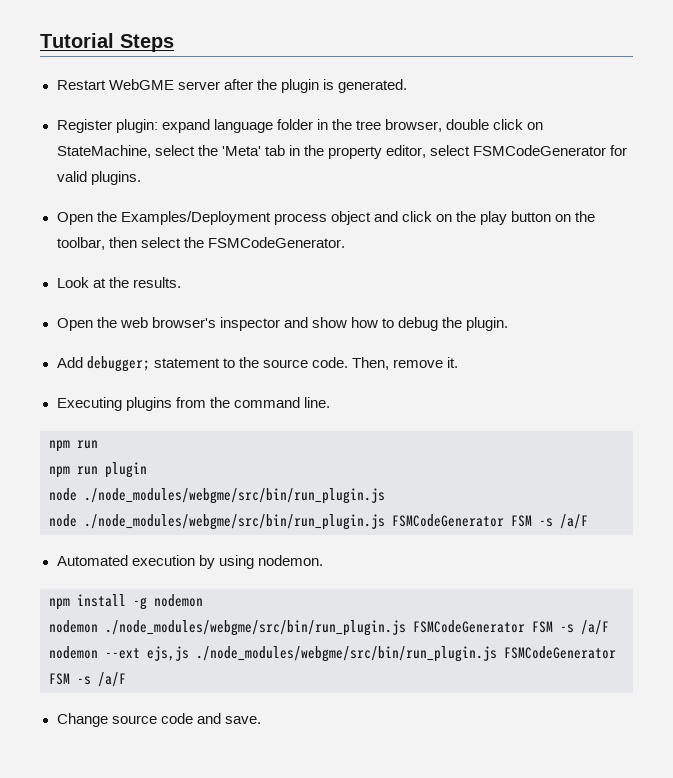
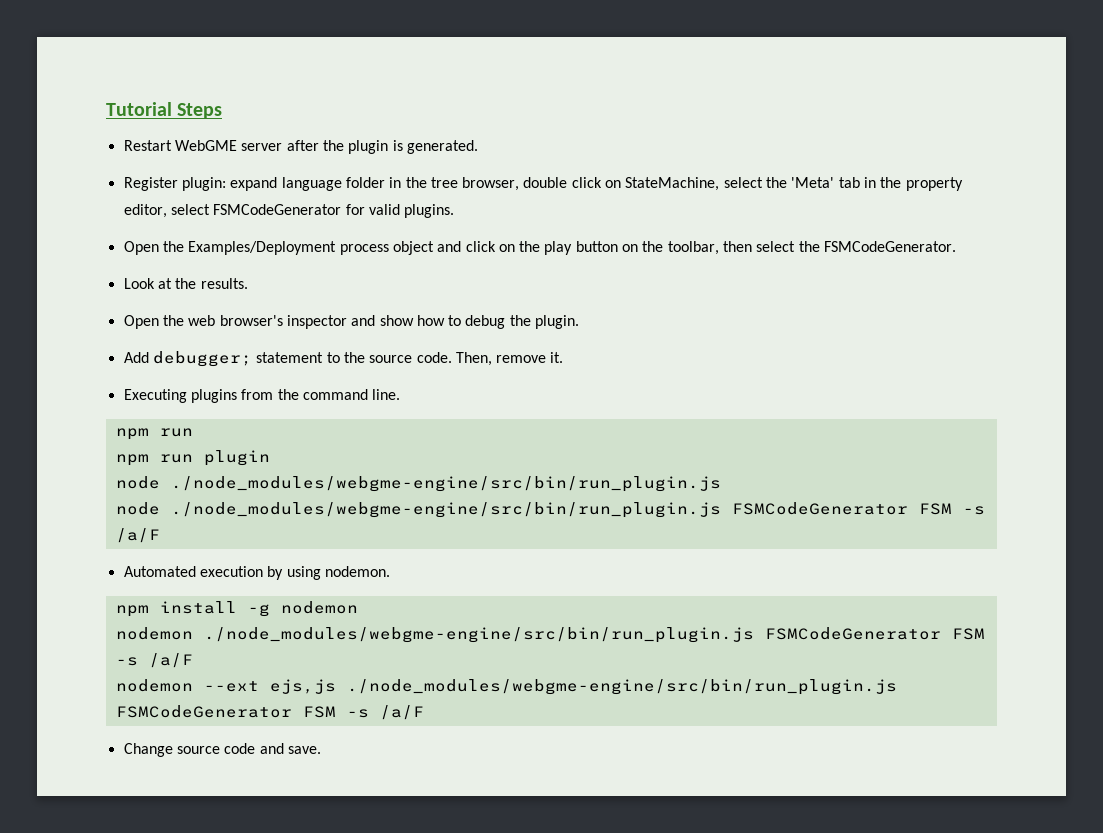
  npm run plugin
- node ./node_modules/webgme/src/bin/run_plugin.js
- node ./node_modules/webgme/src/bin/run_plugin.js FSMCodeGenerator FSM -s /a/F
+ node ./node_modules/webgme-engine/src/bin/run_plugin.js
+ node ./node_modules/webgme-engine/src/bin/run_plugin.js FSMCodeGenerator FSM -s /a/F
- nodemon ./node_modules/webgme/src/bin/run_plugin.js FSMCodeGenerator FSM -s /a/F
+ nodemon ./node_modules/webgme-engine/src/bin/run_plugin.js FSMCodeGenerator FSM -s /a/F
- nodemon --ext ejs,js ./node_modules/webgme/src/bin/run_plugin.js FSMCodeGenerator FSM -s /a/F
+ nodemon --ext ejs,js ./node_modules/webgme-engine/src/bin/run_plugin.js FSMCodeGenerator FSM -s /a/F

